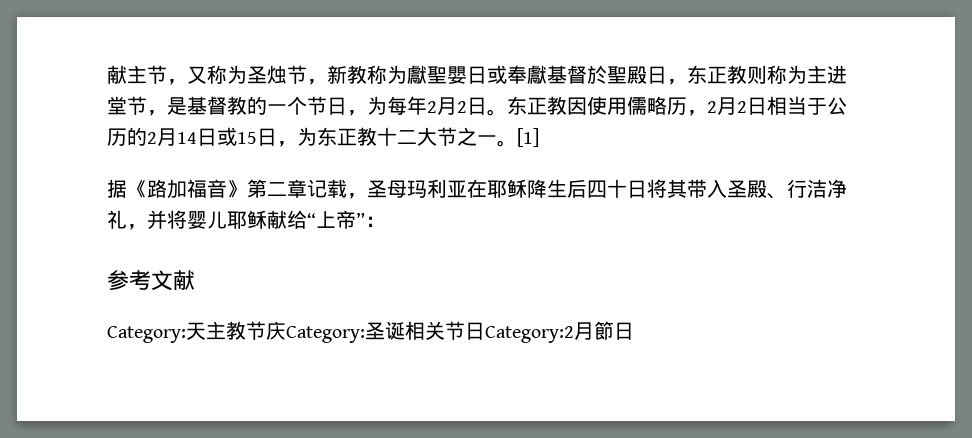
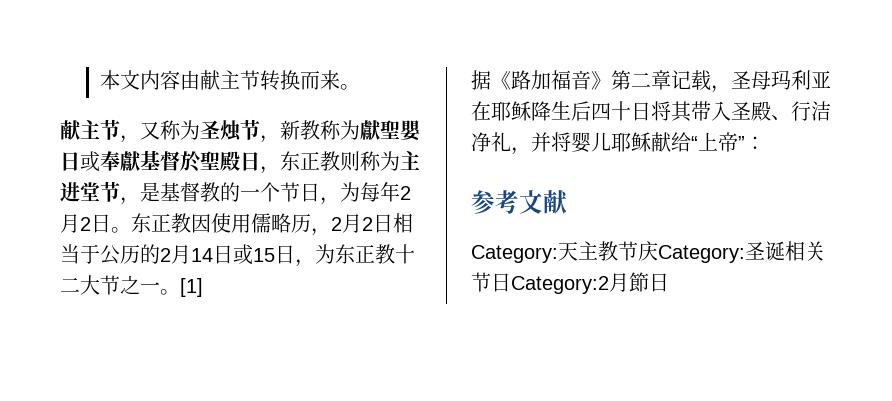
+ 本文内容由献主节转换而来。

